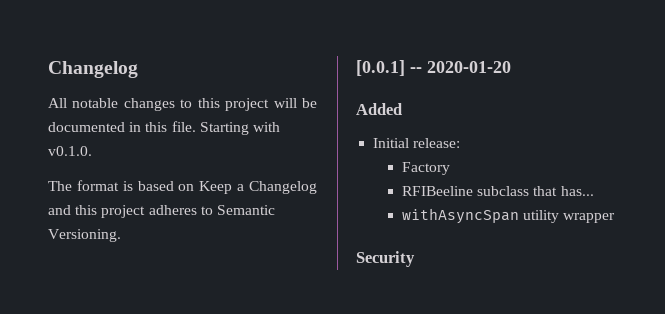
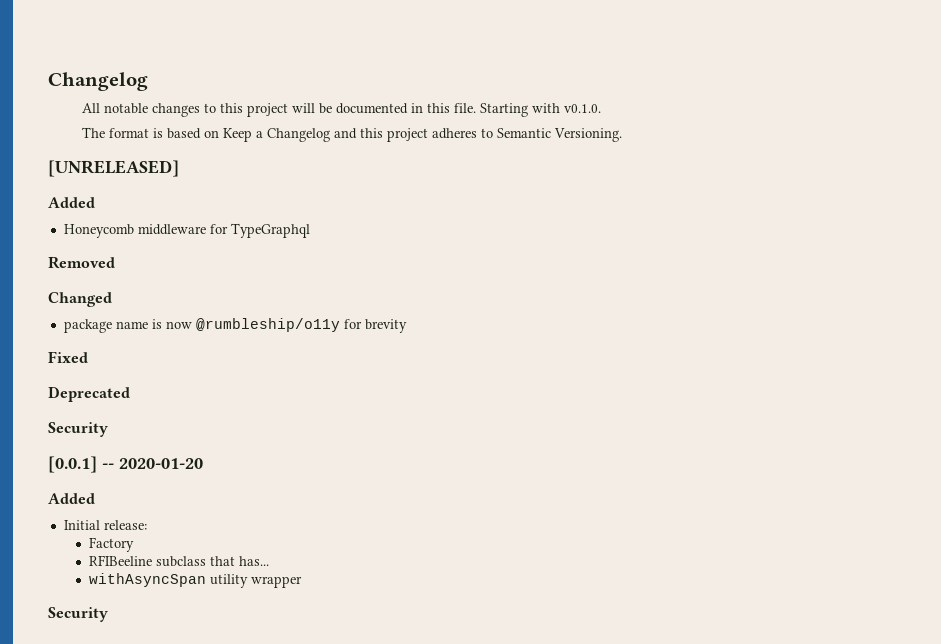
+ [UNRELEASED]
+ Added
+ Honeycomb middleware for TypeGraphql
+ Removed
+ Changed
+ package name is now @rumbleship/o11y for brevity
+ Fixed
+ Deprecated
+ Security

